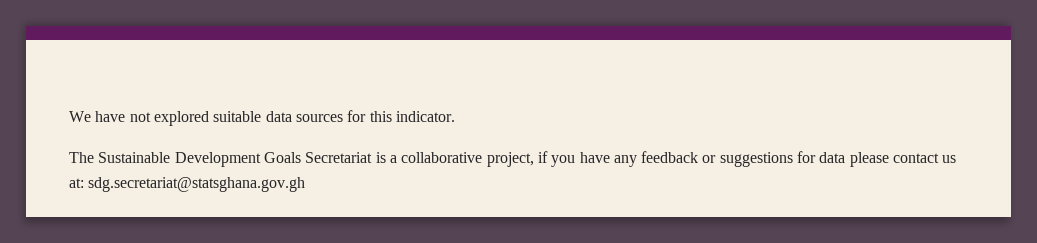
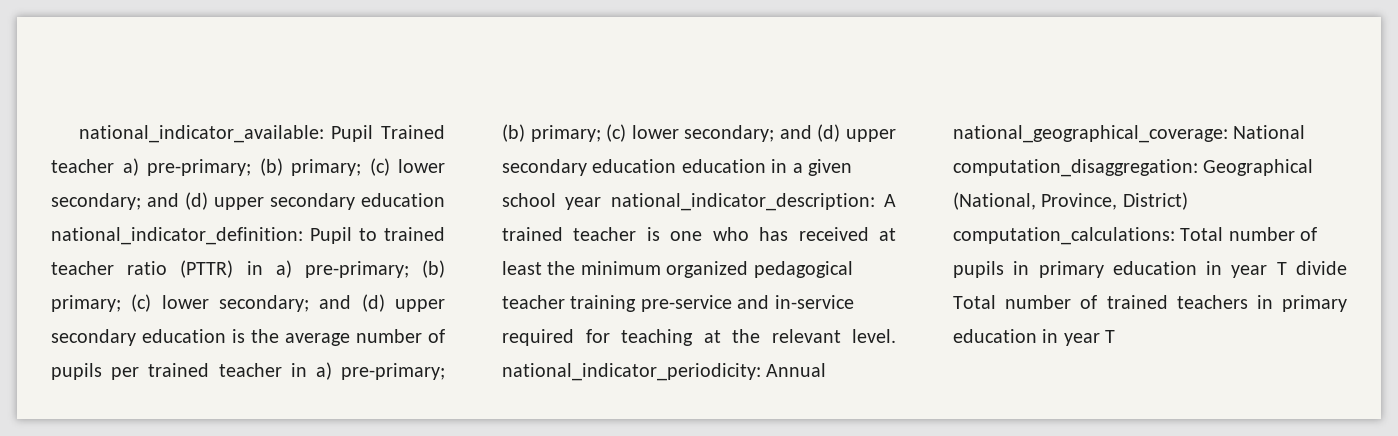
- We have not explored suitable data sources for this indicator.
- The Sustainable Development Goals Secretariat is a collaborative project, if you have any feedback or suggestions for data please contact us at: sdg.secretariat@statsghana.gov.gh
+ national_indicator_available: Pupil Trained teacher a) pre-primary; (b) primary; (c) lower secondary; and (d) upper secondary education national_indicator_definition: Pupil to trained teacher ratio (PTTR) in a) pre-primary; (b) primary; (c) lower secondary; and (d) upper secondary education is the average number of pupils per trained teacher in a) pre-primary; (b) primary; (c) lower secondary; and (d) upper secondary education education in a given school year national_indicator_description: A trained teacher is one who has received at least the minimum organized pedagogical teacher training pre-service and in-service required for teaching at the relevant level. national_indicator_periodicity: Annual national_geographical_coverage: National computation_disaggregation: Geographical (National, Province, District) computation_calculations: Total number of pupils in primary education in year T divide Total number of trained teachers in primary education in year T

